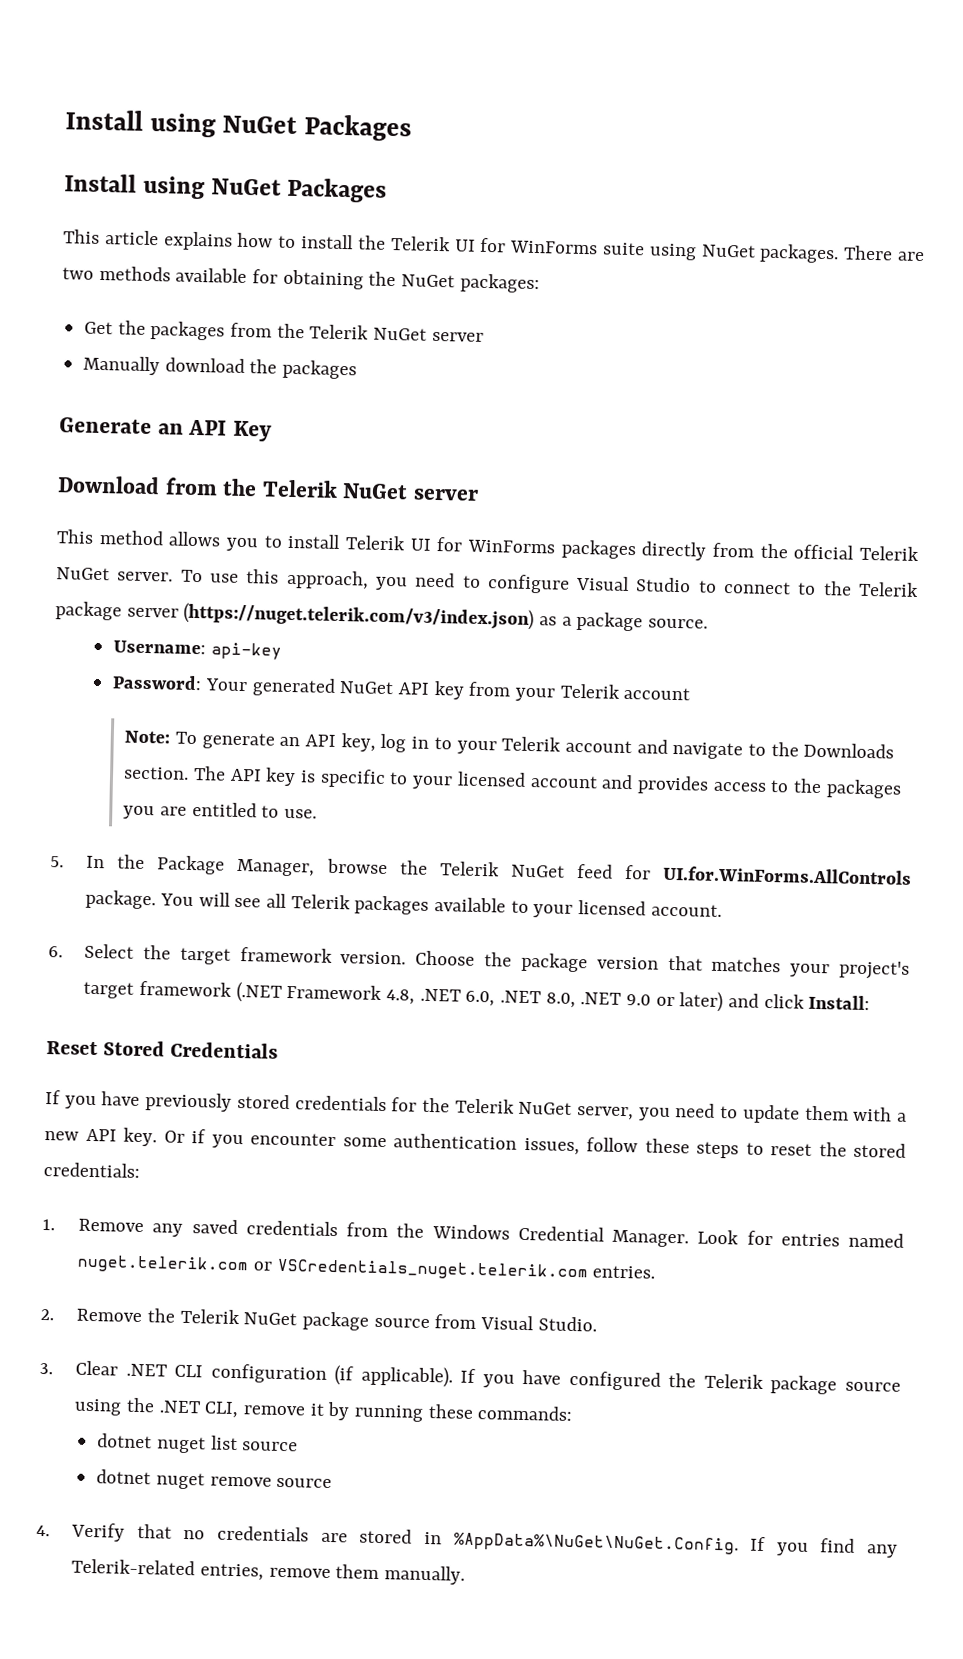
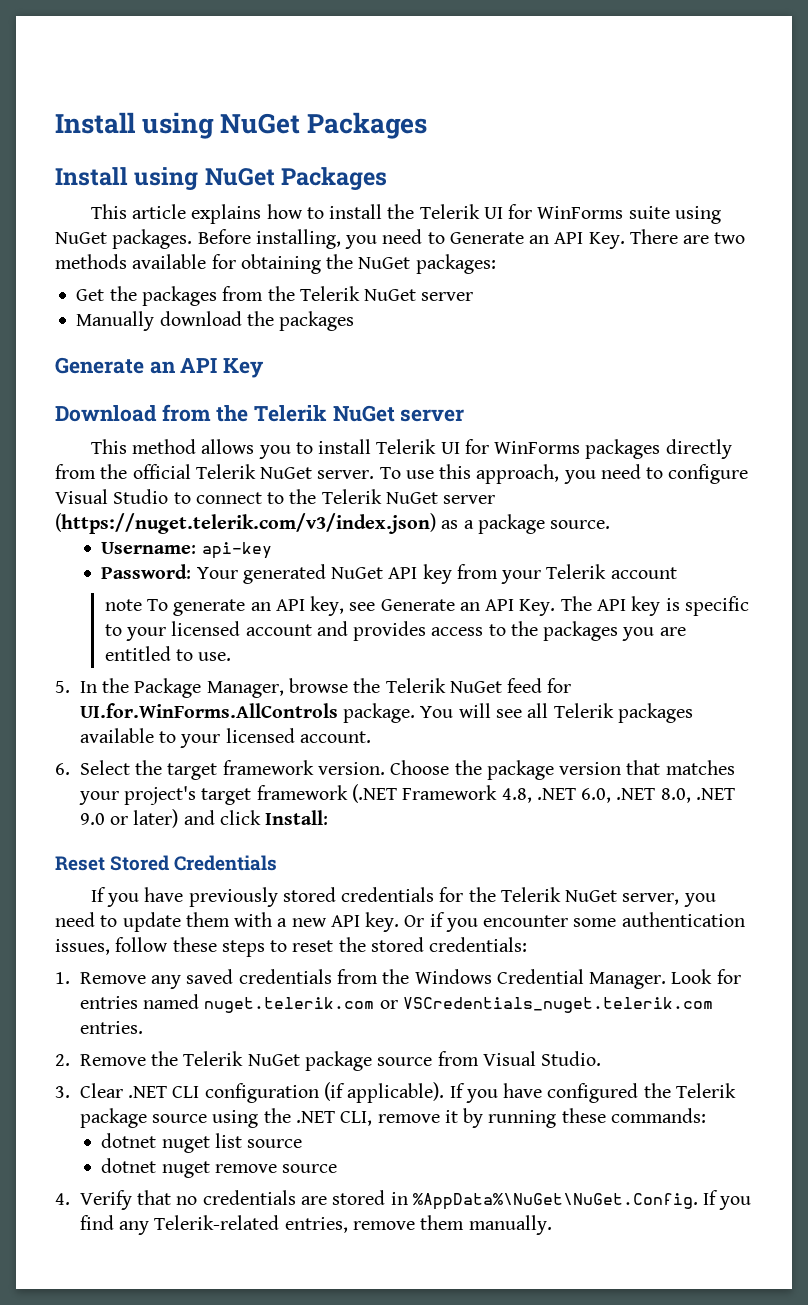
- There are two methods available for obtaining the NuGet packages:
+ Before installing, you need to Generate an API Key. There are two methods available for obtaining the NuGet packages:
- To use this approach, you need to configure Visual Studio to connect to the Telerik package server (https://nuget.telerik.com/v3/index.json) as a package source.
+ To use this approach, you need to configure Visual Studio to connect to the Telerik NuGet server (https://nuget.telerik.com/v3/index.json) as a package source.
- Note: To generate an API key, log in to your Telerik account and navigate to the Downloads section. The API key is specific to your licensed account and provides access to the packages you are entitled to use.
+ note To generate an API key, see Generate an API Key. The API key is specific to your licensed account and provides access to the packages you are entitled to use.

